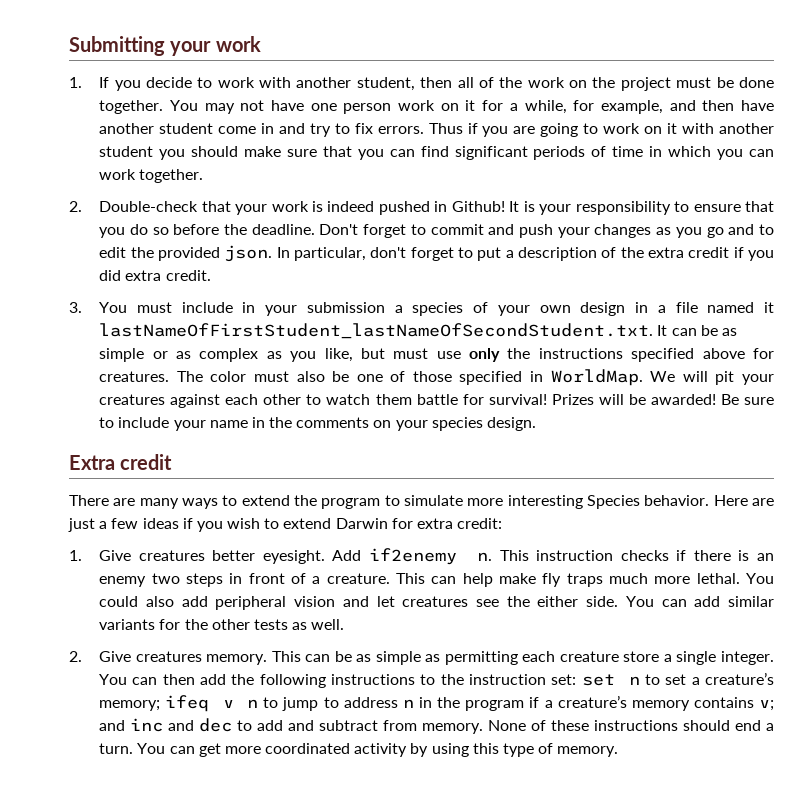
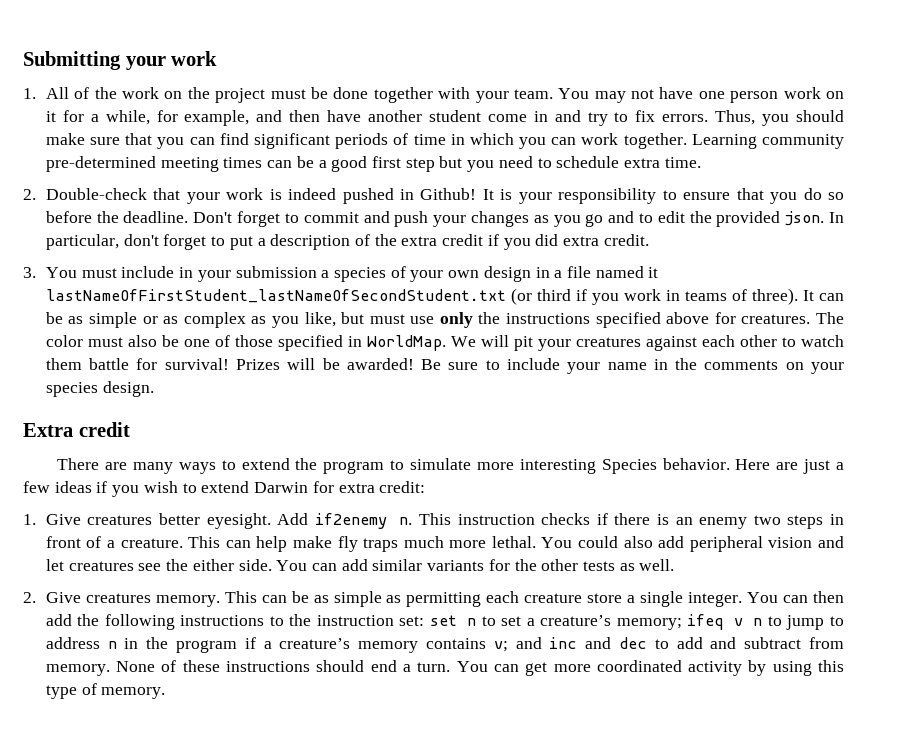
- 1. If you decide to work with another student, then all of the work on the project must be done together.
+ 1. All of the work on the project must be done together with your team.
- Thus if you are going to work on it with another student you should make sure that you can find significant periods of time in which you can work together.
+ Thus, you should make sure that you can find significant periods of time in which you can work together. Learning community pre-determined meeting times can be a good first step but you need to schedule extra time.
- 3. You must include in your submission a species of your own design in a file named it lastNameOfFirstStudent_lastNameOfSecondStudent.txt. It can be as simple or as complex as you like, but must use only the instructions specified above for creatures.
+ 3. You must include in your submission a species of your own design in a file named it lastNameOfFirstStudent_lastNameOfSecondStudent.txt (or third if you work in teams of three). It can be as simple or as complex as you like, but must use only the instructions specified above for creatures.

